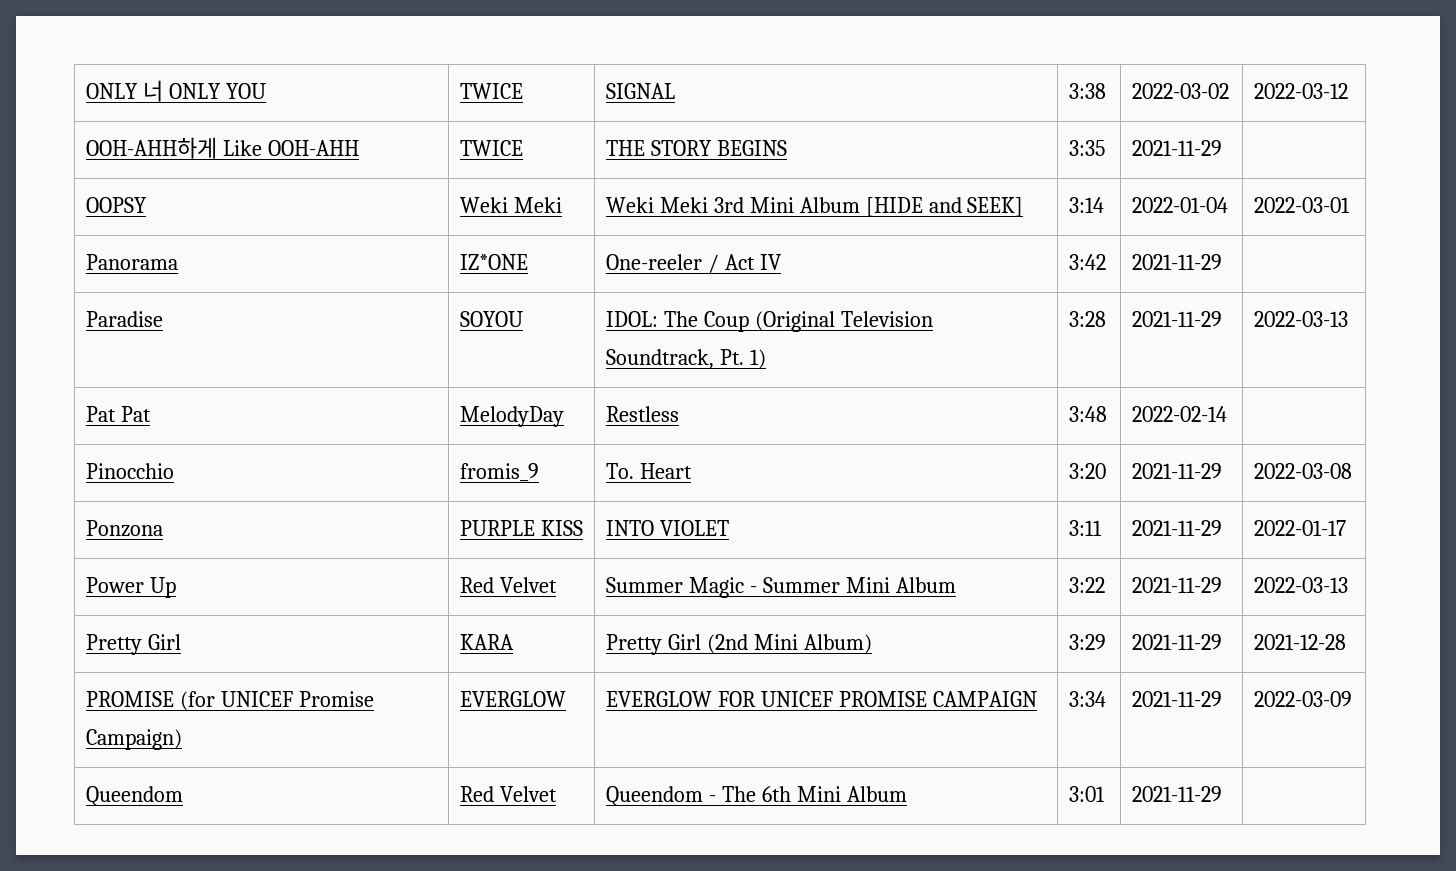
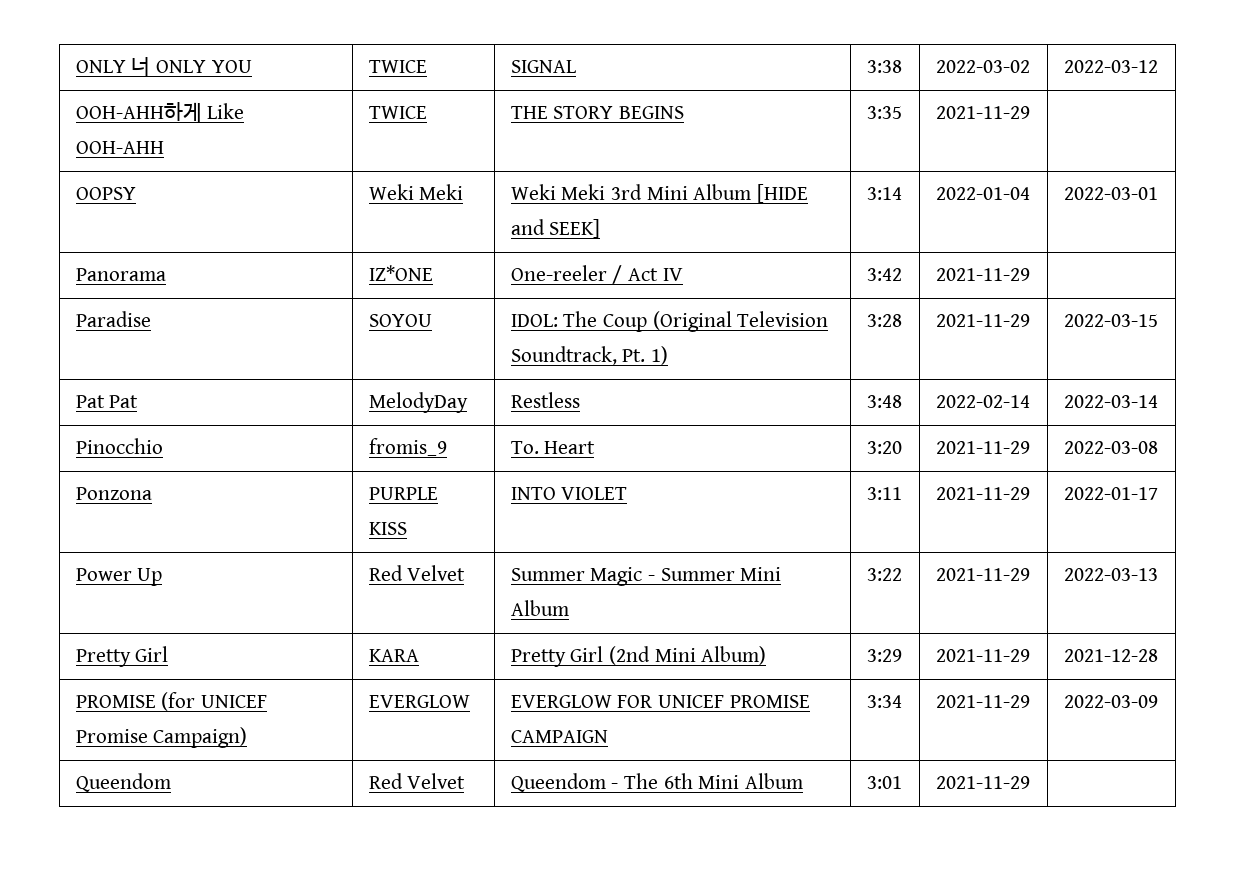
- Paradise | SOYOU | IDOL: The Coup (Original Television Soundtrack, Pt. 1) | 3:28 | 2021-11-29 | 2022-03-13
+ Paradise | SOYOU | IDOL: The Coup (Original Television Soundtrack, Pt. 1) | 3:28 | 2021-11-29 | 2022-03-15
- Pat Pat | MelodyDay | Restless | 3:48 | 2022-02-14 |
+ Pat Pat | MelodyDay | Restless | 3:48 | 2022-02-14 | 2022-03-14

